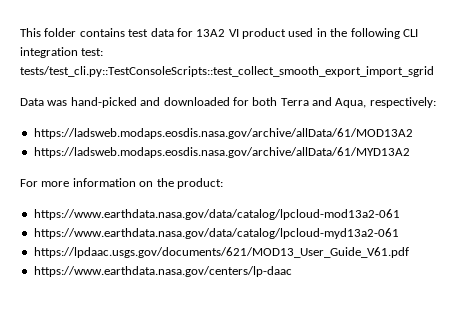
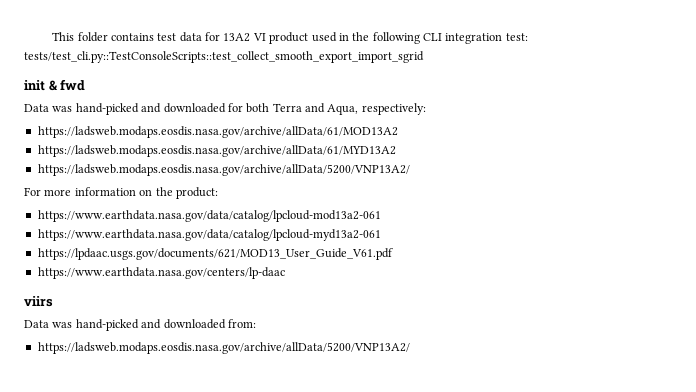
+ init & fwd
  https://ladsweb.modaps.eosdis.nasa.gov/archive/allData/61/MYD13A2
+ https://ladsweb.modaps.eosdis.nasa.gov/archive/allData/5200/VNP13A2/
+ viirs
+ Data was hand-picked and downloaded from:
+ https://ladsweb.modaps.eosdis.nasa.gov/archive/allData/5200/VNP13A2/

